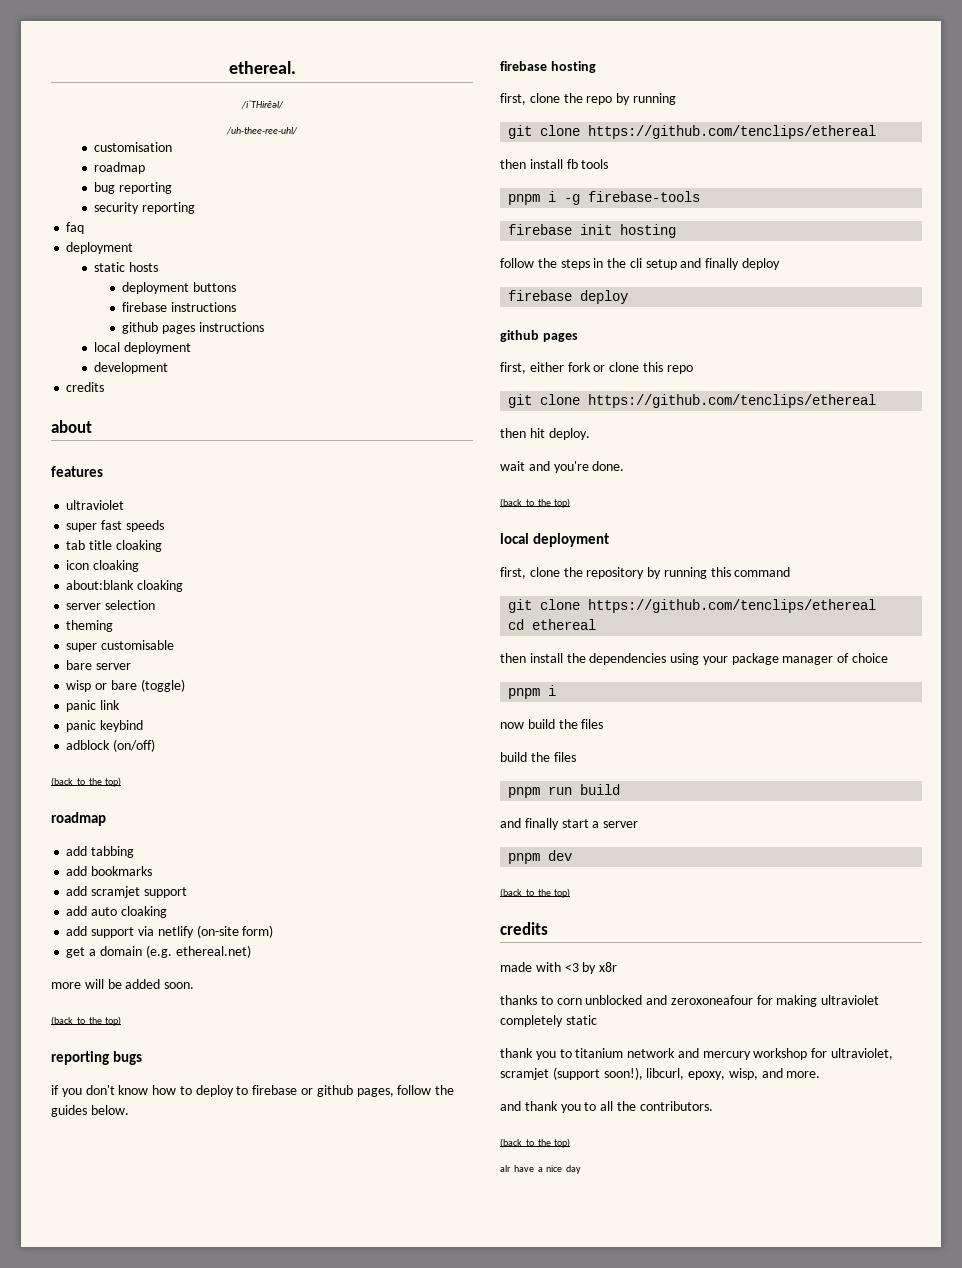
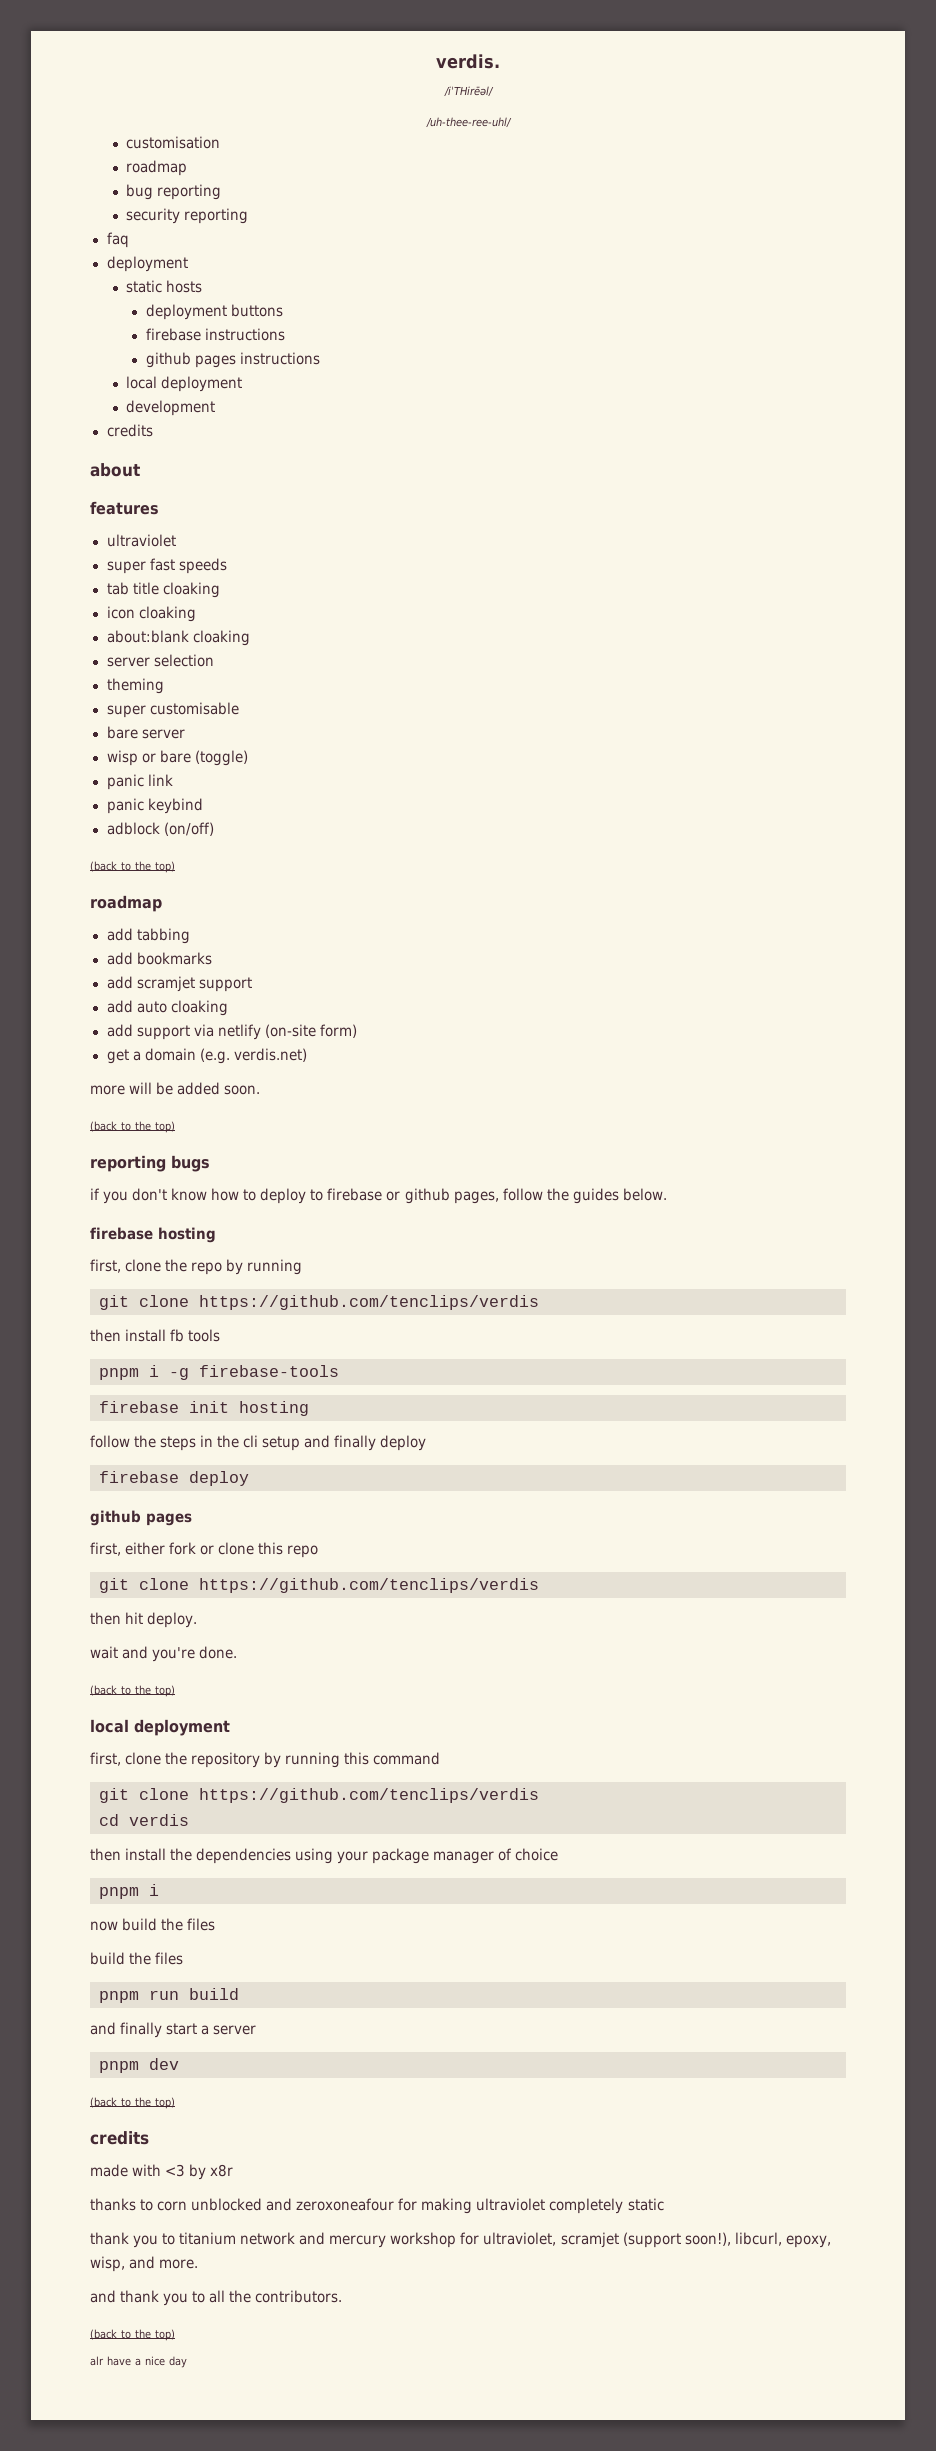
- ethereal.
+ verdis.
- get a domain (e.g. ethereal.net)
+ get a domain (e.g. verdis.net)
  first, clone the repo by running
- git clone https://github.com/tenclips/ethereal
+ git clone https://github.com/tenclips/verdis
  first, either fork or clone this repo
- git clone https://github.com/tenclips/ethereal
+ git clone https://github.com/tenclips/verdis
  first, clone the repository by running this command
- git clone https://github.com/tenclips/ethereal
+ git clone https://github.com/tenclips/verdis
- cd ethereal
+ cd verdis

